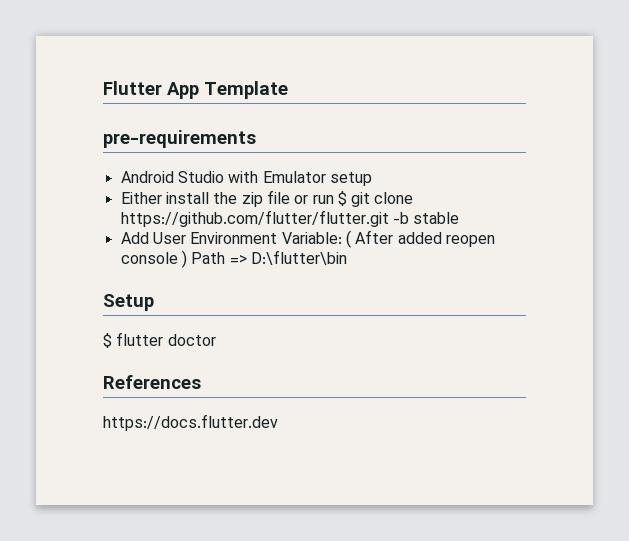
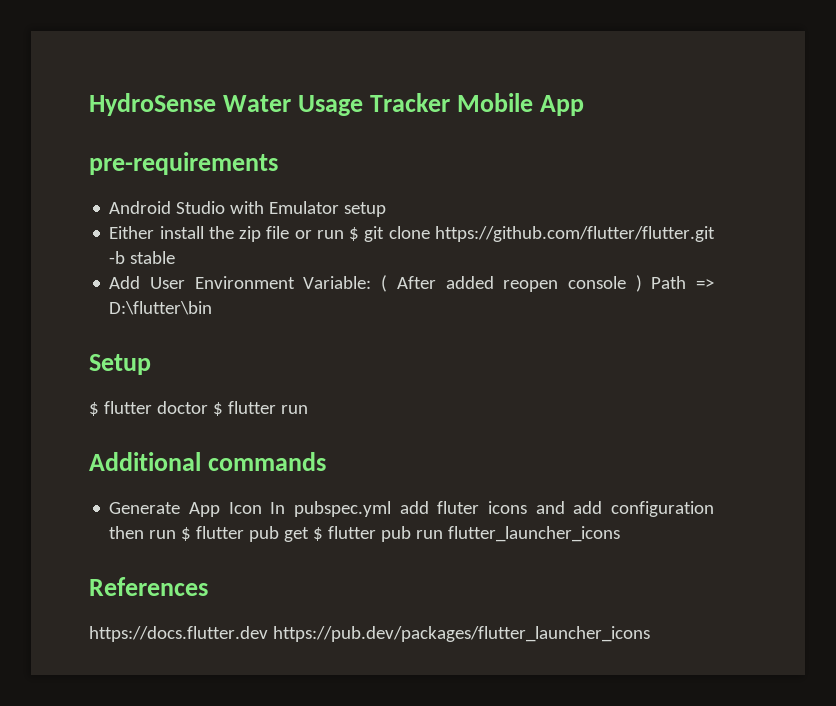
- Flutter App Template
+ HydroSense Water Usage Tracker Mobile App
- $ flutter doctor
+ $ flutter doctor $ flutter run
+ Additional commands
+ Generate App Icon In pubspec.yml add fluter icons and add configuration then run $ flutter pub get $ flutter pub run flutter_launcher_icons
- https://docs.flutter.dev
+ https://docs.flutter.dev https://pub.dev/packages/flutter_launcher_icons

